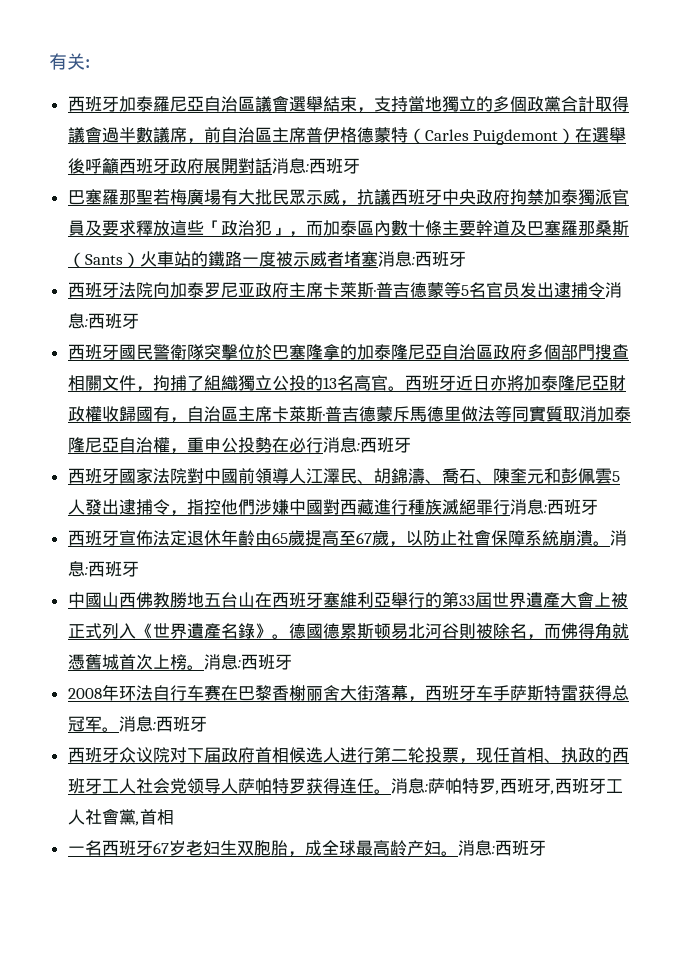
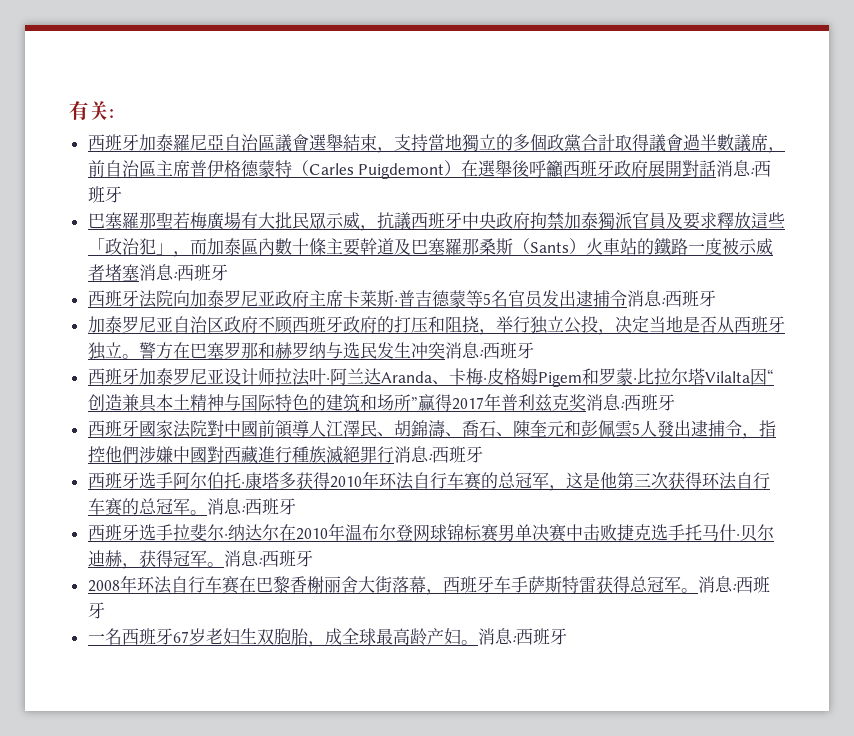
- 西班牙國民警衛隊突擊位於巴塞隆拿的加泰隆尼亞自治區政府多個部門搜查相關文件，拘捕了組織獨立公投的13名高官。西班牙近日亦將加泰隆尼亞財政權收歸國有，自治區主席卡萊斯·普吉德蒙斥馬德里做法等同實質取消加泰隆尼亞自治權，重申公投勢在必行消息:西班牙
+ 加泰罗尼亚自治区政府不顾西班牙政府的打压和阻挠，举行独立公投，决定当地是否从西班牙独立。警方在巴塞罗那和赫罗纳与选民发生冲突消息:西班牙
+ 西班牙加泰罗尼亚设计师拉法叶·阿兰达Aranda、卡梅·皮格姆Pigem和罗蒙·比拉尔塔Vilalta因“创造兼具本土精神与国际特色的建筑和场所”赢得2017年普利兹克奖消息:西班牙
- 西班牙宣佈法定退休年齡由65歲提高至67歲，以防止社會保障系統崩潰。消息:西班牙
- 中國山西佛教勝地五台山在西班牙塞維利亞舉行的第33屆世界遺產大會上被正式列入《世界遺產名錄》。德國德累斯顿易北河谷則被除名，而佛得角就憑舊城首次上榜。
+ 西班牙选手阿尔伯托·康塔多获得2010年环法自行车赛的总冠军，这是他第三次获得环法自行车赛的总冠军。消息:西班牙
+ 西班牙选手拉斐尔·纳达尔在2010年温布尔登网球锦标赛男单决赛中击败捷克选手托马什·贝尔迪赫，获得冠军。
- 西班牙众议院对下届政府首相候选人进行第二轮投票，现任首相、执政的西班牙工人社会党领导人萨帕特罗获得连任。消息:萨帕特罗,西班牙,西班牙工人社會黨,首相

